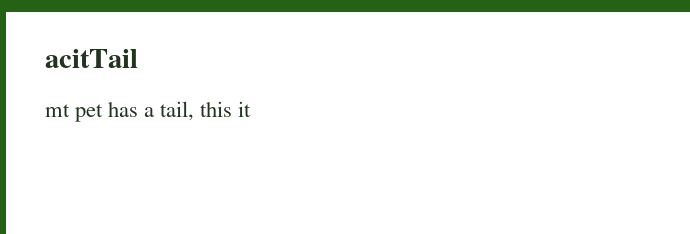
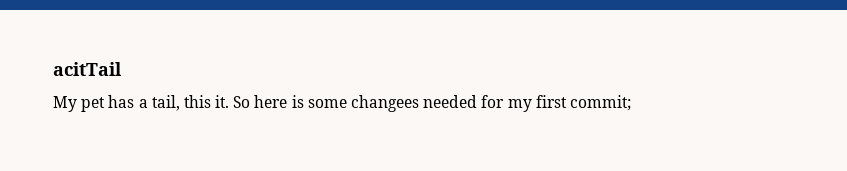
- mt pet has a tail, this it
+ My pet has a tail, this it. So here is some changees needed for my first commit;

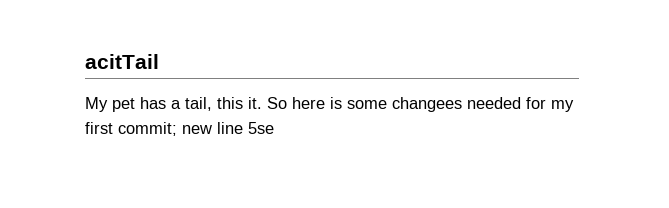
- So here is some changees needed for my first commit;
+ So here is some changees needed for my first commit; new line 5se

